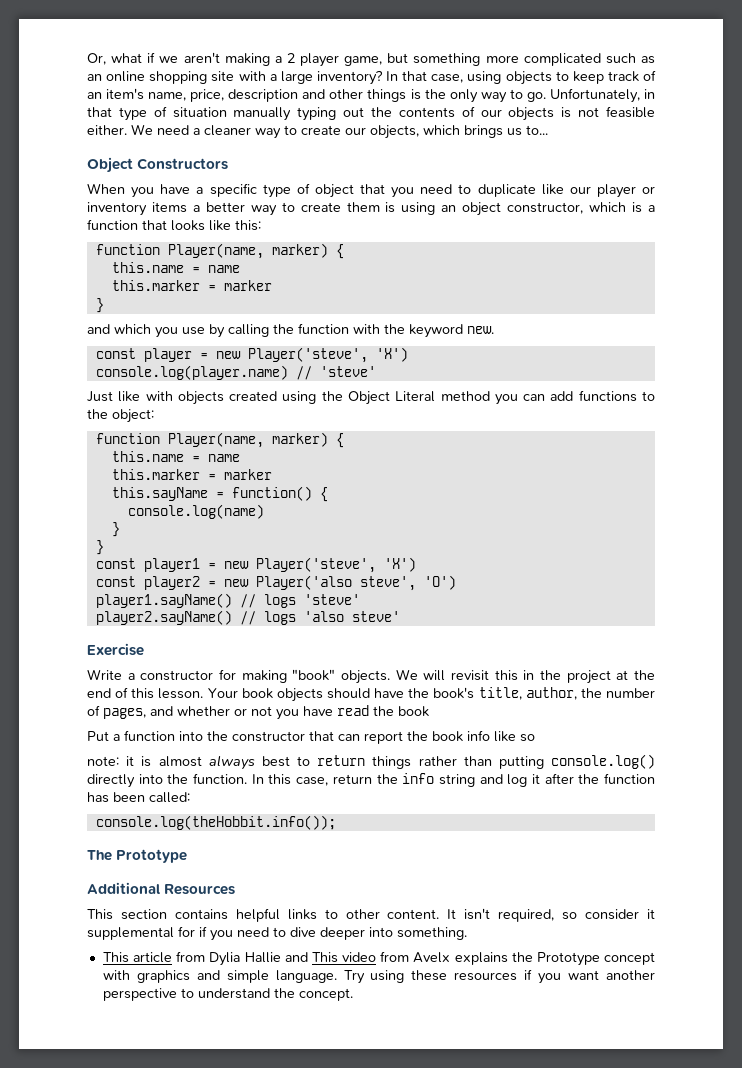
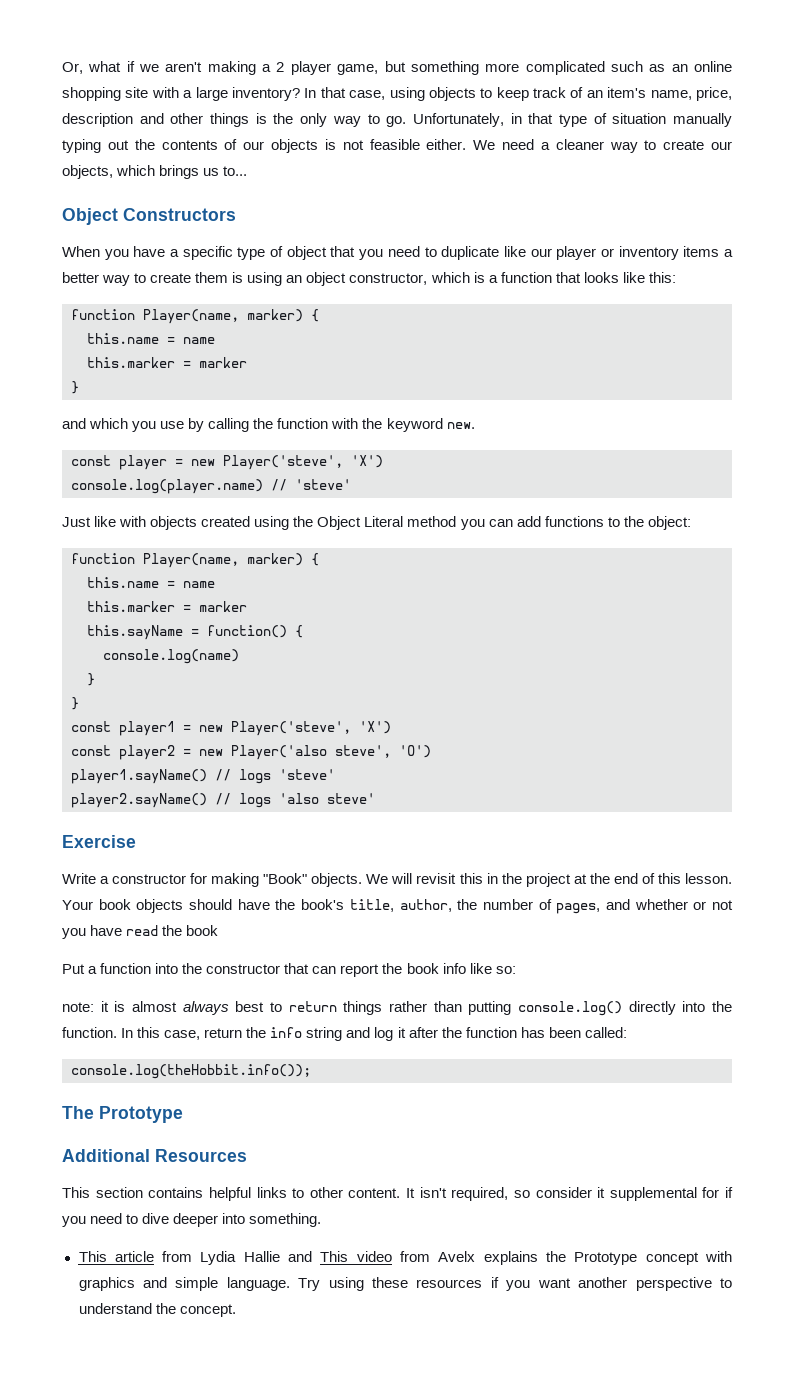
- Write a constructor for making "book" objects.
+ Write a constructor for making "Book" objects.
- Put a function into the constructor that can report the book info like so
+ Put a function into the constructor that can report the book info like so:
- This article from Dylia Hallie and This video from Avelx explains the Prototype concept with graphics and simple language.
+ This article from Lydia Hallie and This video from Avelx explains the Prototype concept with graphics and simple language.

